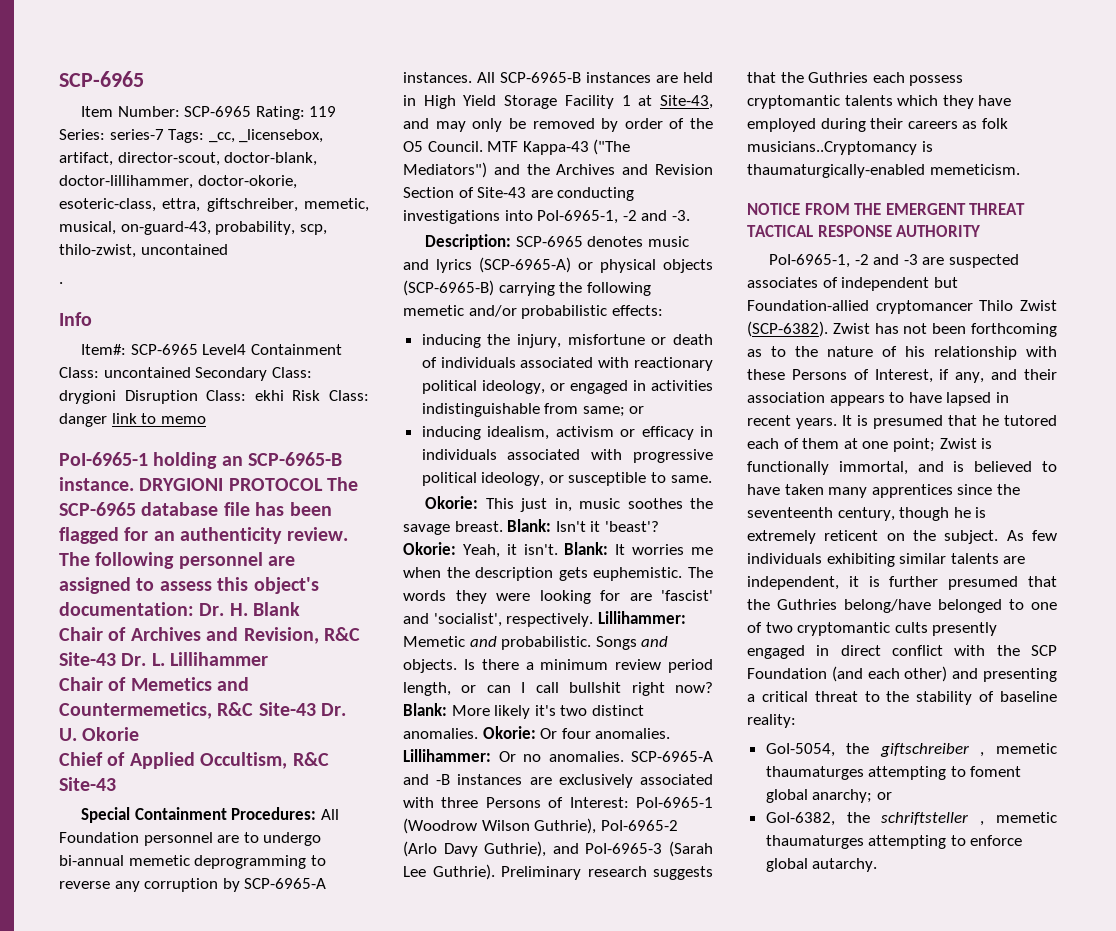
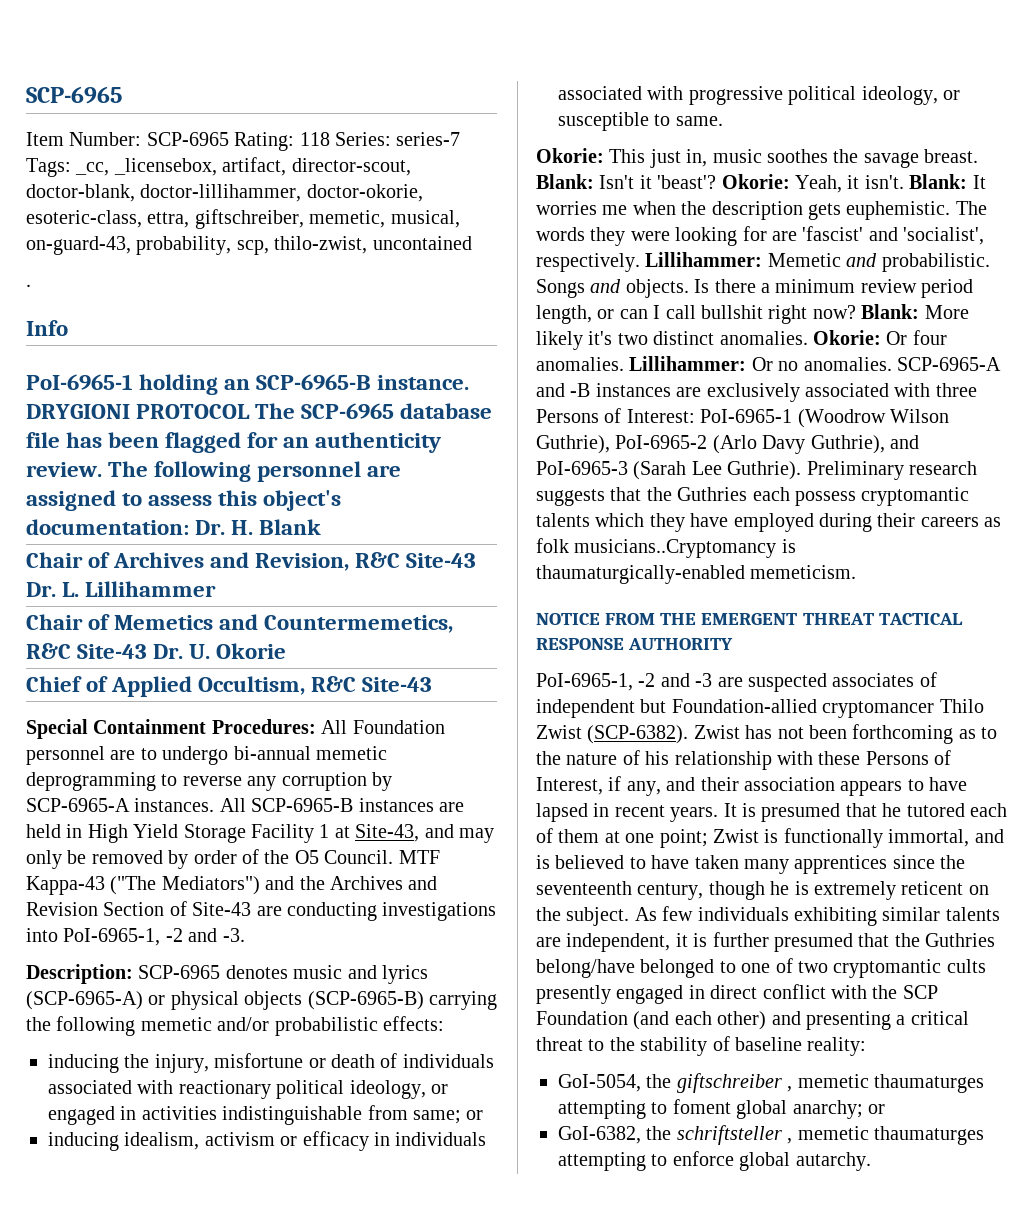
- Item Number: SCP-6965 Rating: 119 Series: series-7 Tags: _cc, _licensebox, artifact, director-scout, doctor-blank, doctor-lillihammer, doctor-okorie, esoteric-class, ettra, giftschreiber, memetic, musical, on-guard-43, probability, scp, thilo-zwist, uncontained
+ Item Number: SCP-6965 Rating: 118 Series: series-7 Tags: _cc, _licensebox, artifact, director-scout, doctor-blank, doctor-lillihammer, doctor-okorie, esoteric-class, ettra, giftschreiber, memetic, musical, on-guard-43, probability, scp, thilo-zwist, uncontained
- Item#: SCP-6965 Level4 Containment Class: uncontained Secondary Class: drygioni Disruption Class: ekhi Risk Class: danger link to memo

